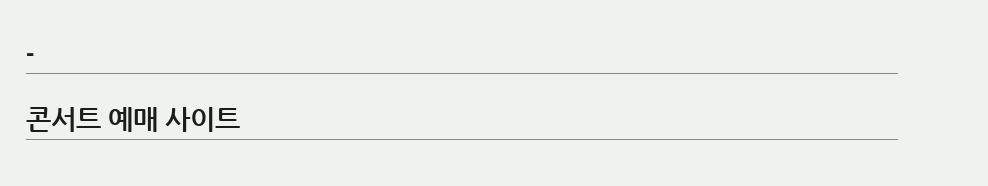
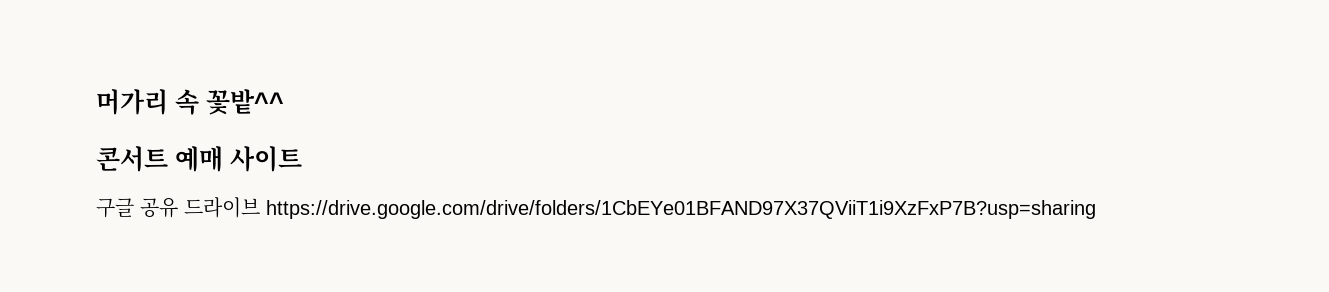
- -
+ 머가리 속 꽃밭^^
+ 구글 공유 드라이브 https://drive.google.com/drive/folders/1CbEYe01BFAND97X37QViiT1i9XzFxP7B?usp=sharing

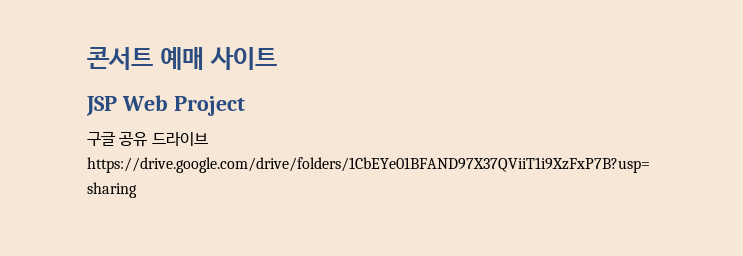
- 머가리 속 꽃밭^^
+ JSP Web Project

